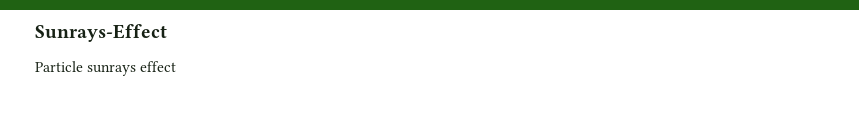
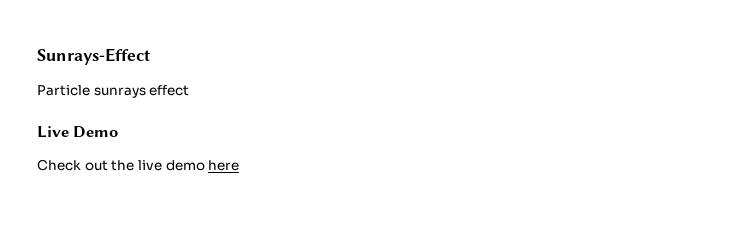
+ Live Demo
+ Check out the live demo here

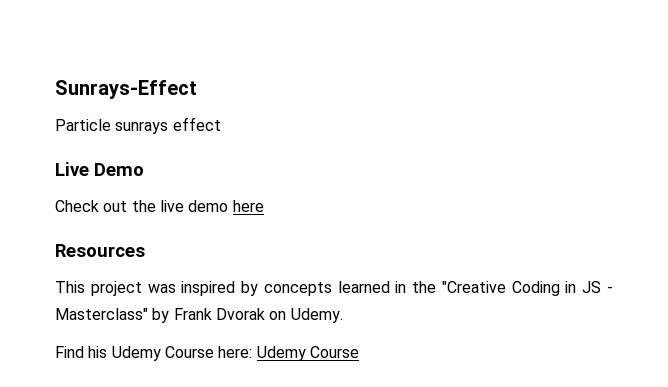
+ Resources
+ This project was inspired by concepts learned in the "Creative Coding in JS - Masterclass" by Frank Dvorak on Udemy.
+ Find his Udemy Course here: Udemy Course

